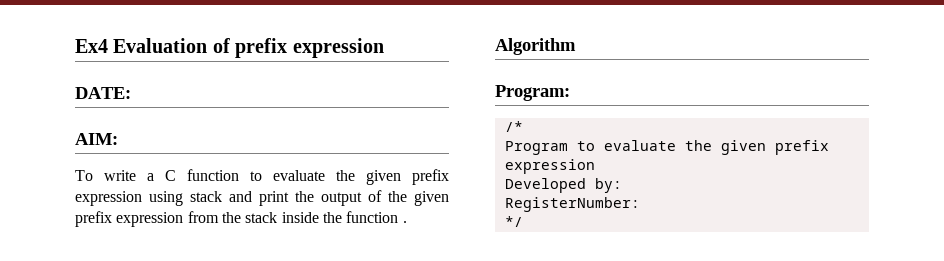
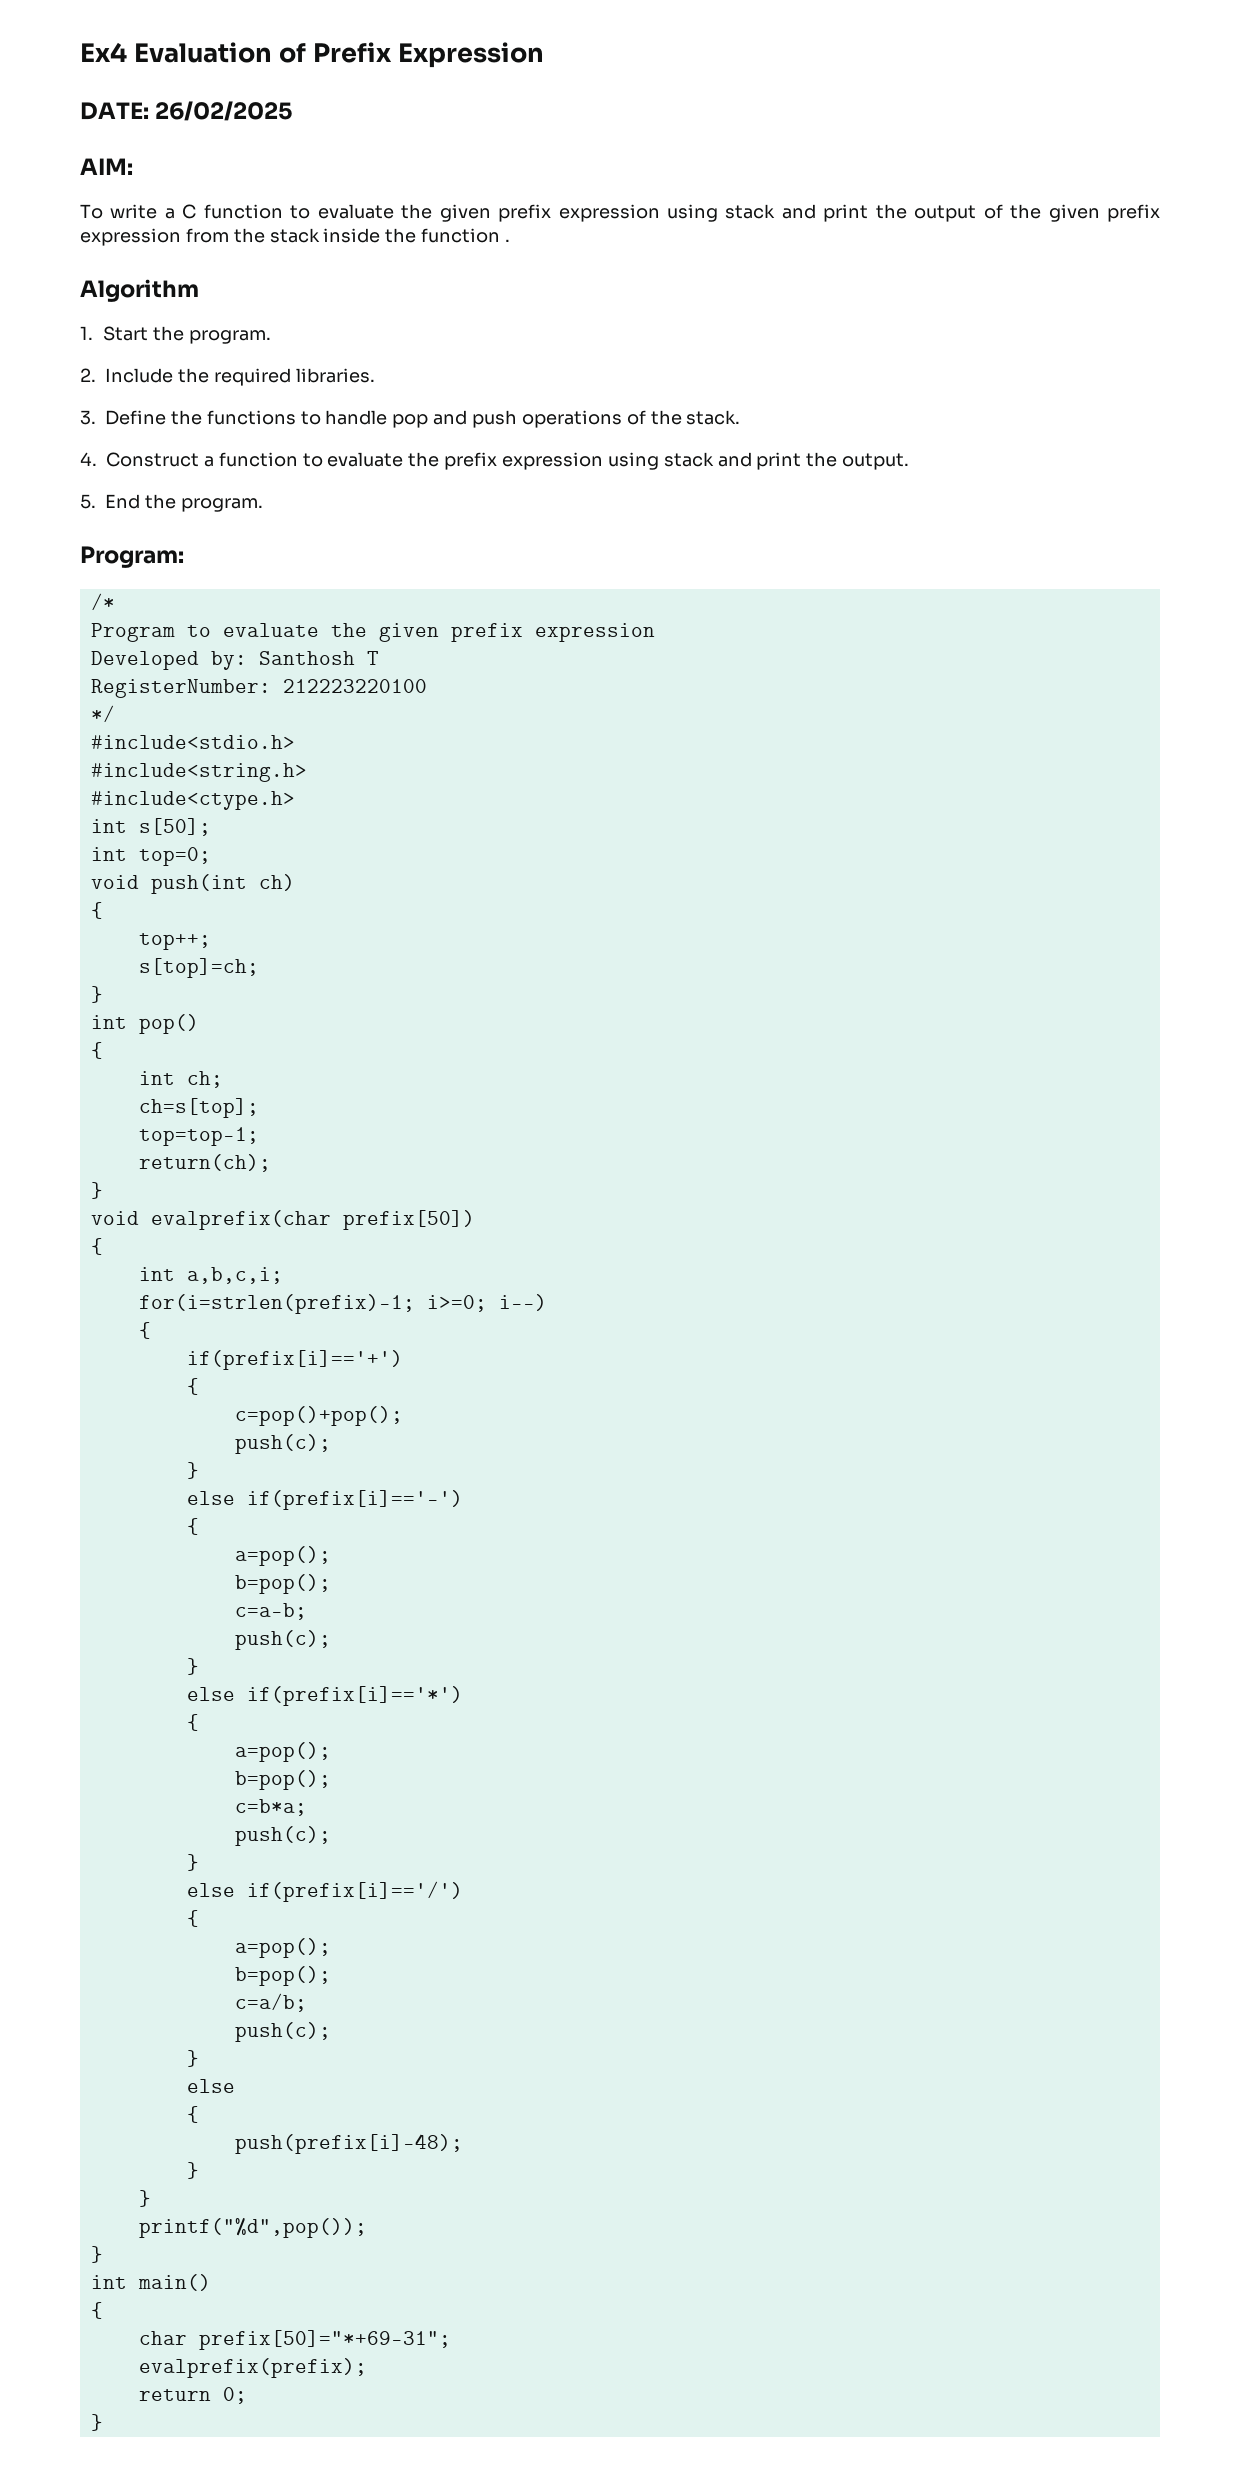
- Ex4 Evaluation of prefix expression
+ Ex4 Evaluation of Prefix Expression
- DATE:
+ DATE: 26/02/2025
+ 1. Start the program.
+ 2. Include the required libraries.
+ 3. Define the functions to handle pop and push operations of the stack.
+ 4. Construct a function to evaluate the prefix expression using stack and print the output.
+ 5. End the program.
- Developed by:
+ Developed by: Santhosh T
- RegisterNumber:
+ RegisterNumber: 212223220100
+ #include<stdio.h>
+ #include<string.h>
+ #include<ctype.h>
+ int s[50];
+ int top=0;
+ void push(int ch)
+ {
+ top++;
+ s[top]=ch;
+ }
+ int pop()
+ {
+ int ch;
+ ch=s[top];
+ top=top-1;
+ return(ch);
+ }
+ void evalprefix(char prefix[50])
+ {
+ int a,b,c,i;
+ for(i=strlen(prefix)-1; i>=0; i--)
+ {
+ if(prefix[i]=='+')
+ {
+ c=pop()+pop();
+ push(c);
+ }
+ else if(prefix[i]=='-')
+ {
+ a=pop();
+ b=pop();
+ c=a-b;
+ push(c);
+ }
+ else if(prefix[i]=='*')
+ {
+ a=pop();
+ b=pop();
+ c=b*a;
+ push(c);
+ }
+ else if(prefix[i]=='/')
+ {
+ a=pop();
+ b=pop();
+ c=a/b;
+ push(c);
+ }
+ else
+ {
+ push(prefix[i]-48);
+ }
+ }
+ printf("%d",pop());
+ }
+ int main()
+ {
+ char prefix[50]="*+69-31";
+ evalprefix(prefix);
+ return 0;
+ }

